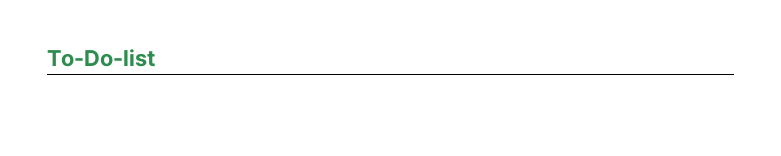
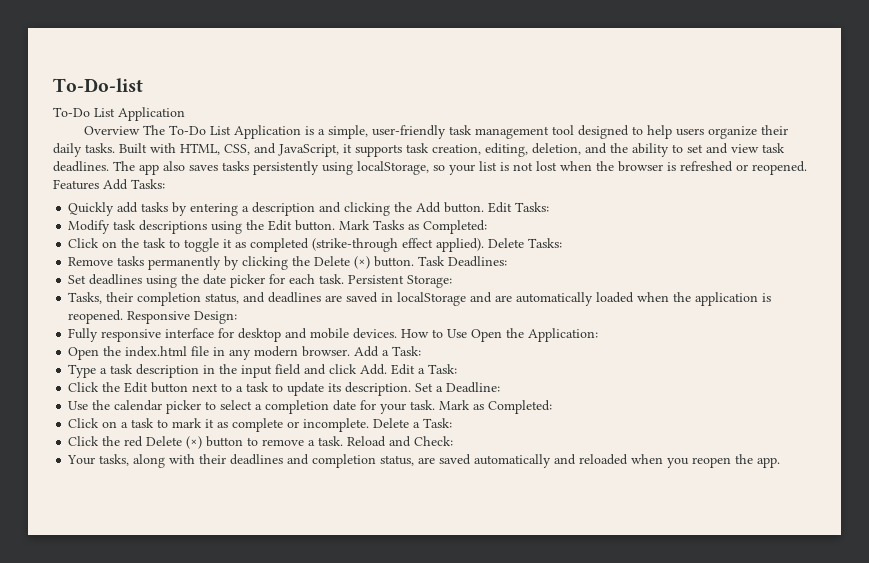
  To-Do-list
+ To-Do List Application
+ Overview The To-Do List Application is a simple, user-friendly task management tool designed to help users organize their daily tasks. Built with HTML, CSS, and JavaScript, it supports task creation, editing, deletion, and the ability to set and view task deadlines. The app also saves tasks persistently using localStorage, so your list is not lost when the browser is refreshed or reopened. Features Add Tasks:
+ Quickly add tasks by entering a description and clicking the Add button. Edit Tasks:
+ Modify task descriptions using the Edit button. Mark Tasks as Completed:
+ Click on the task to toggle it as completed (strike-through effect applied). Delete Tasks:
+ Remove tasks permanently by clicking the Delete (×) button. Task Deadlines:
+ Set deadlines using the date picker for each task. Persistent Storage:
+ Tasks, their completion status, and deadlines are saved in localStorage and are automatically loaded when the application is reopened. Responsive Design:
+ Fully responsive interface for desktop and mobile devices. How to Use Open the Application:
+ Open the index.html file in any modern browser. Add a Task:
+ Type a task description in the input field and click Add. Edit a Task:
+ Click the Edit button next to a task to update its description. Set a Deadline:
+ Use the calendar picker to select a completion date for your task. Mark as Completed:
+ Click on a task to mark it as complete or incomplete. Delete a Task:
+ Click the red Delete (×) button to remove a task. Reload and Check:
+ Your tasks, along with their deadlines and completion status, are saved automatically and reloaded when you reopen the app.

